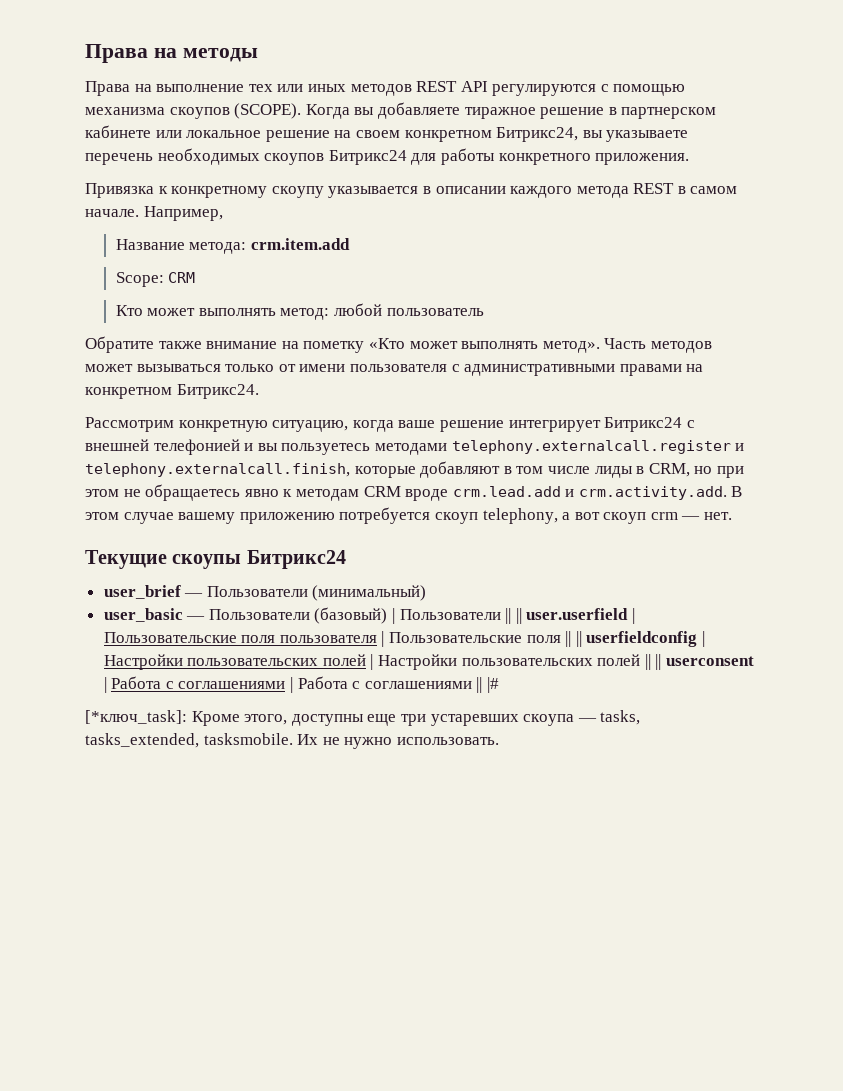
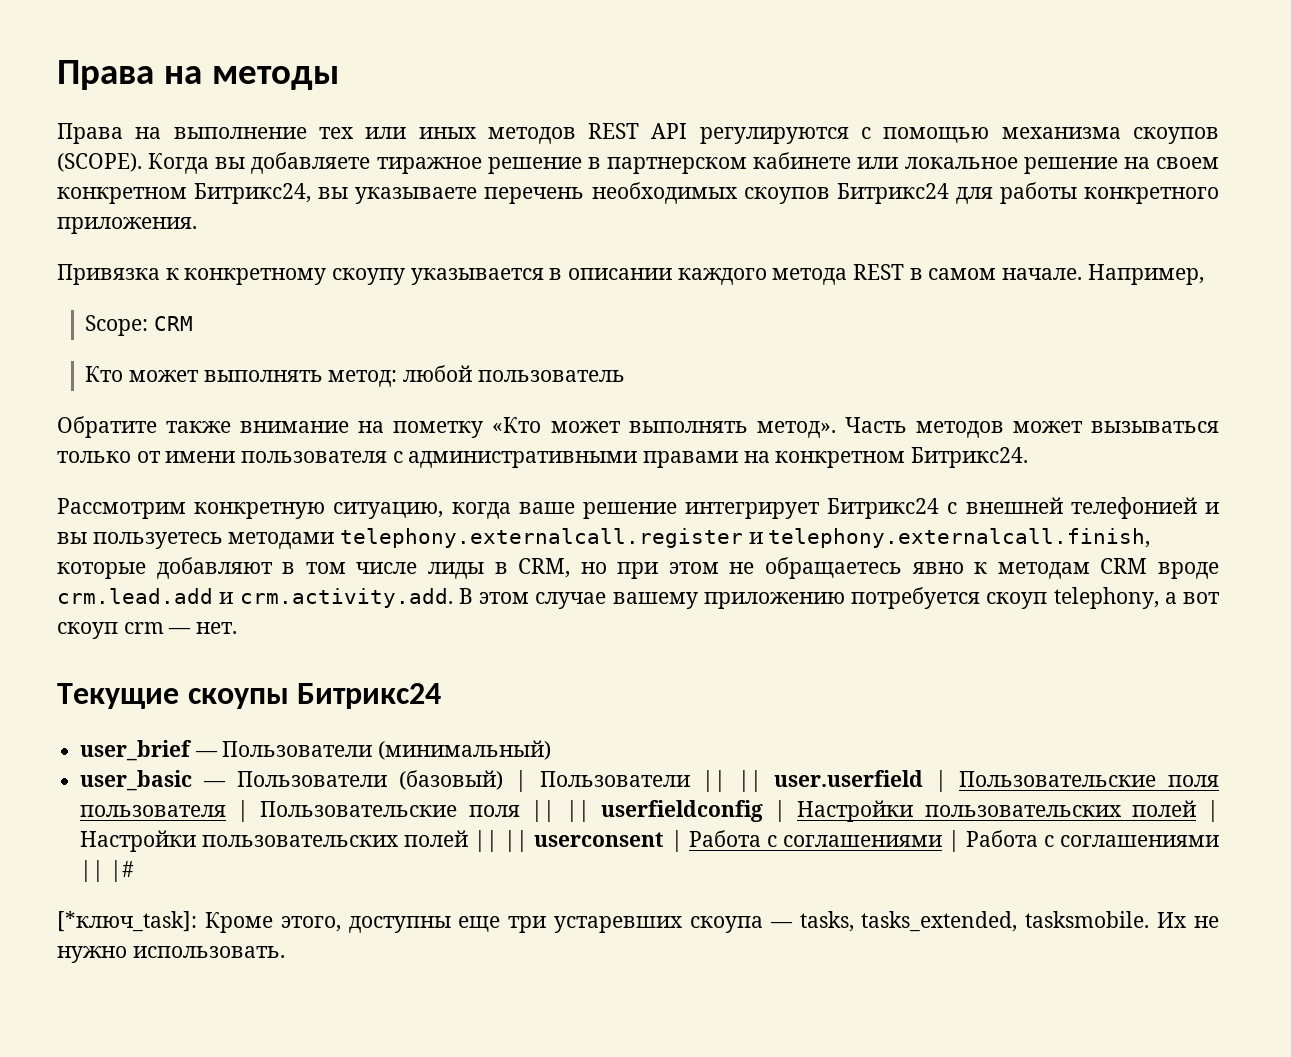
- Название метода: crm.item.add

